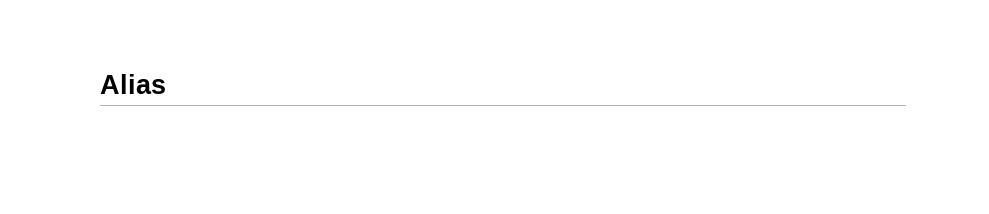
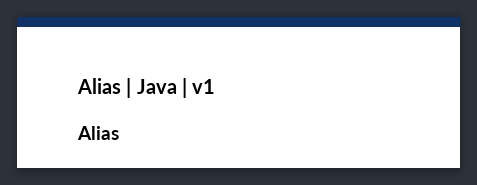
+ Alias | Java | v1

